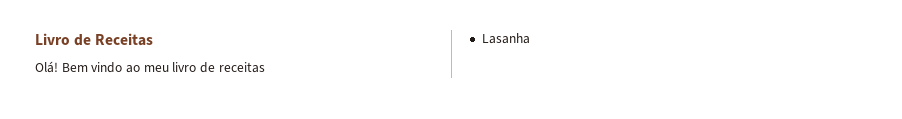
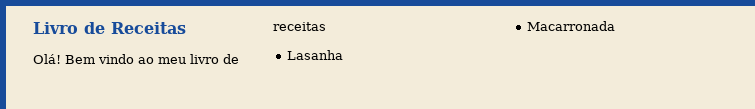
+ Macarronada

